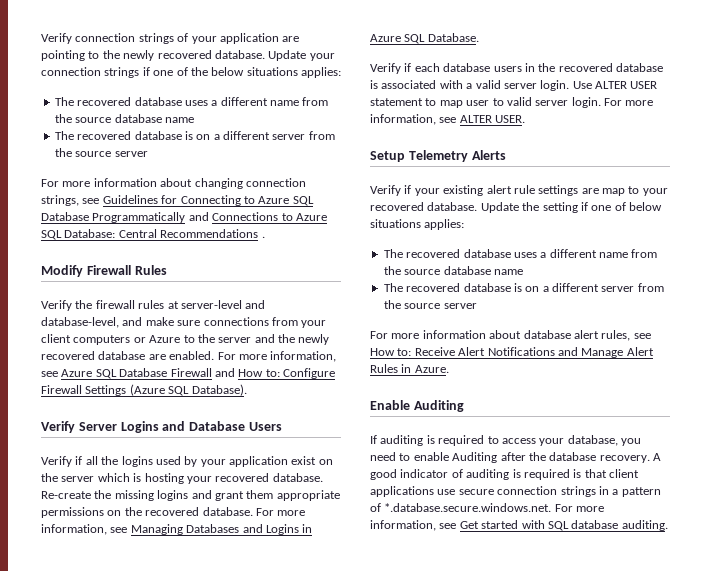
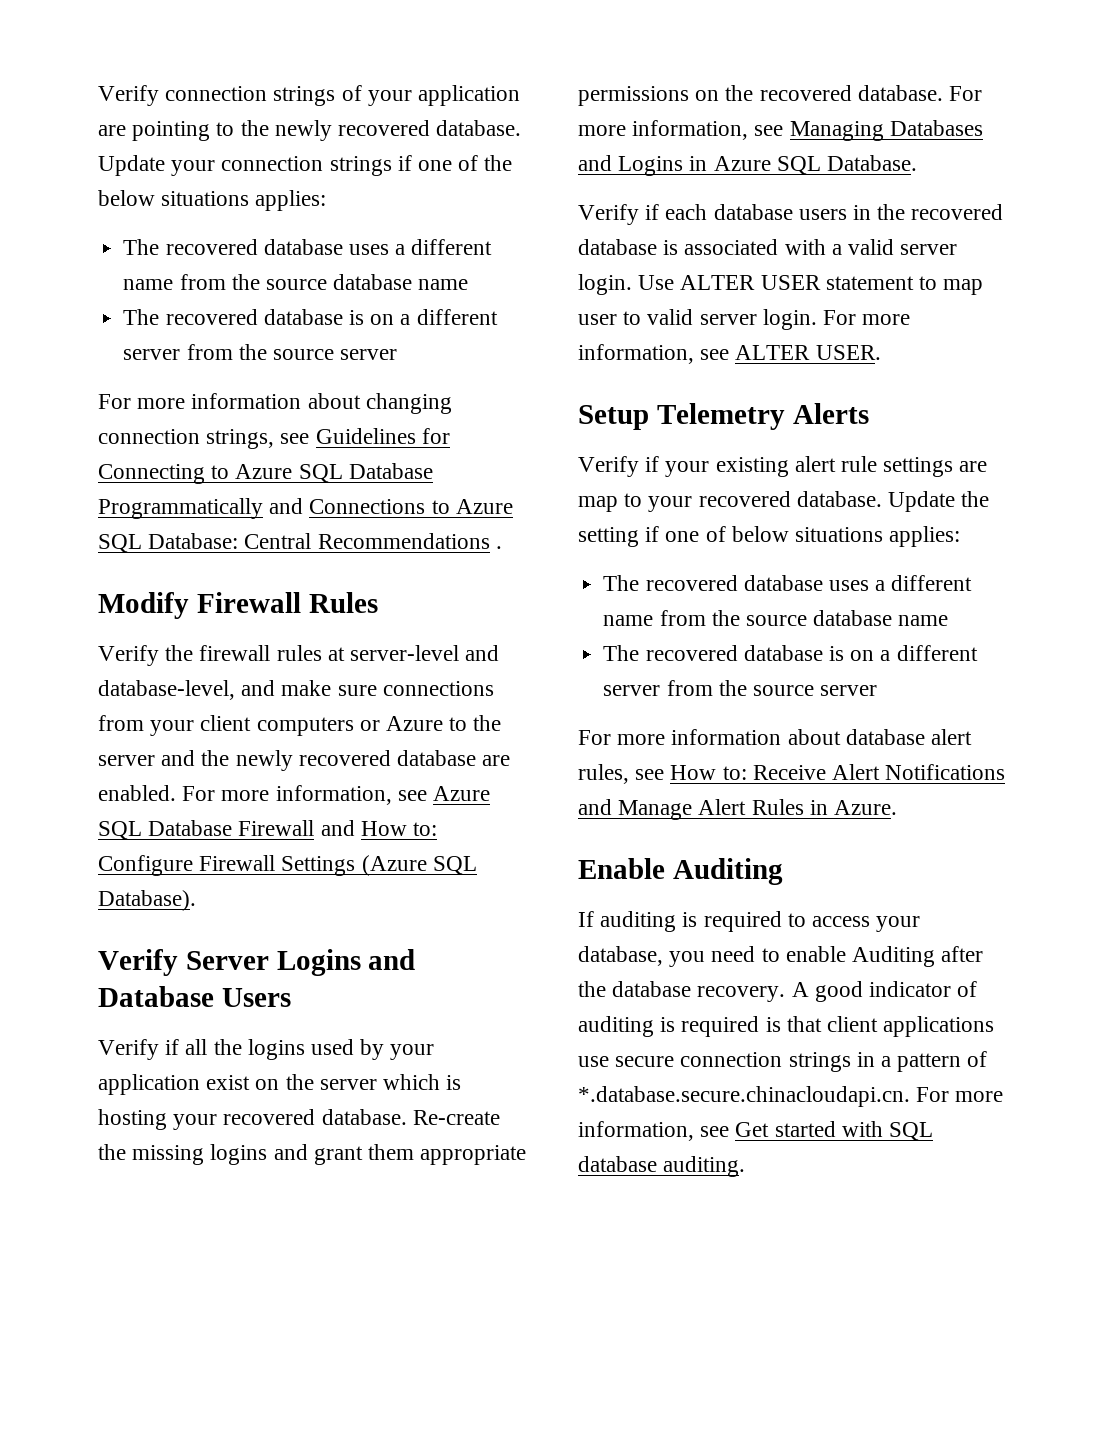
- A good indicator of auditing is required is that client applications use secure connection strings in a pattern of *.database.secure.windows.net. For more information, see Get started with SQL database auditing.
+ A good indicator of auditing is required is that client applications use secure connection strings in a pattern of *.database.secure.chinacloudapi.cn. For more information, see Get started with SQL database auditing.

